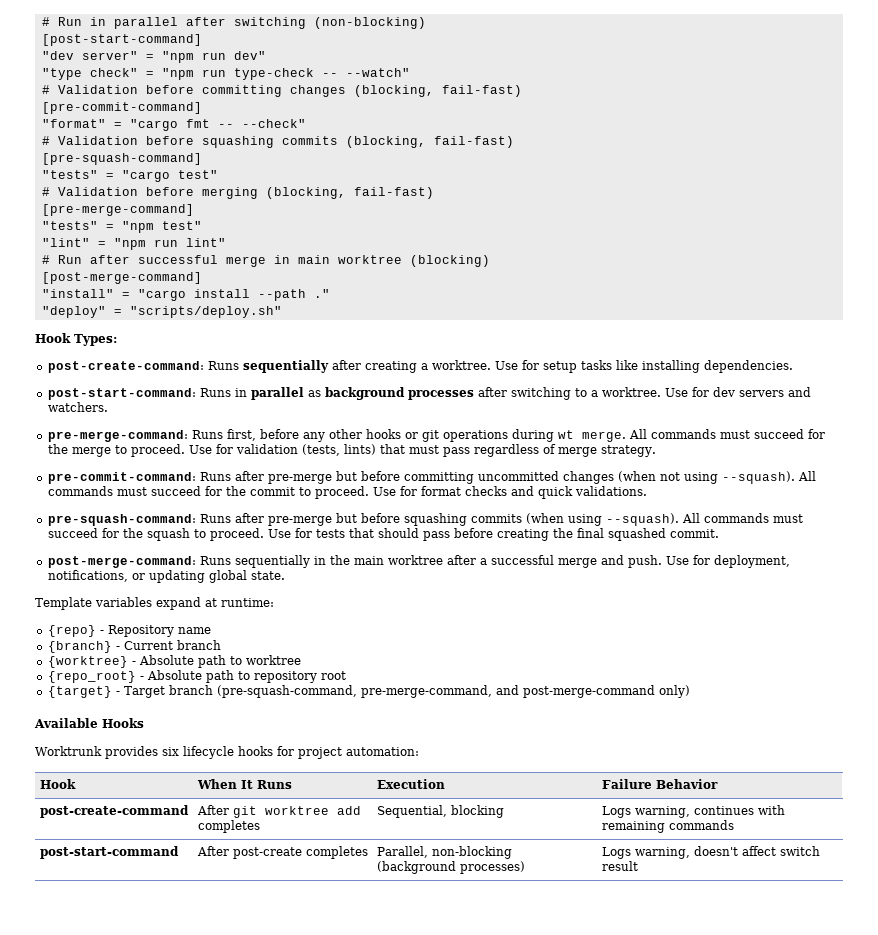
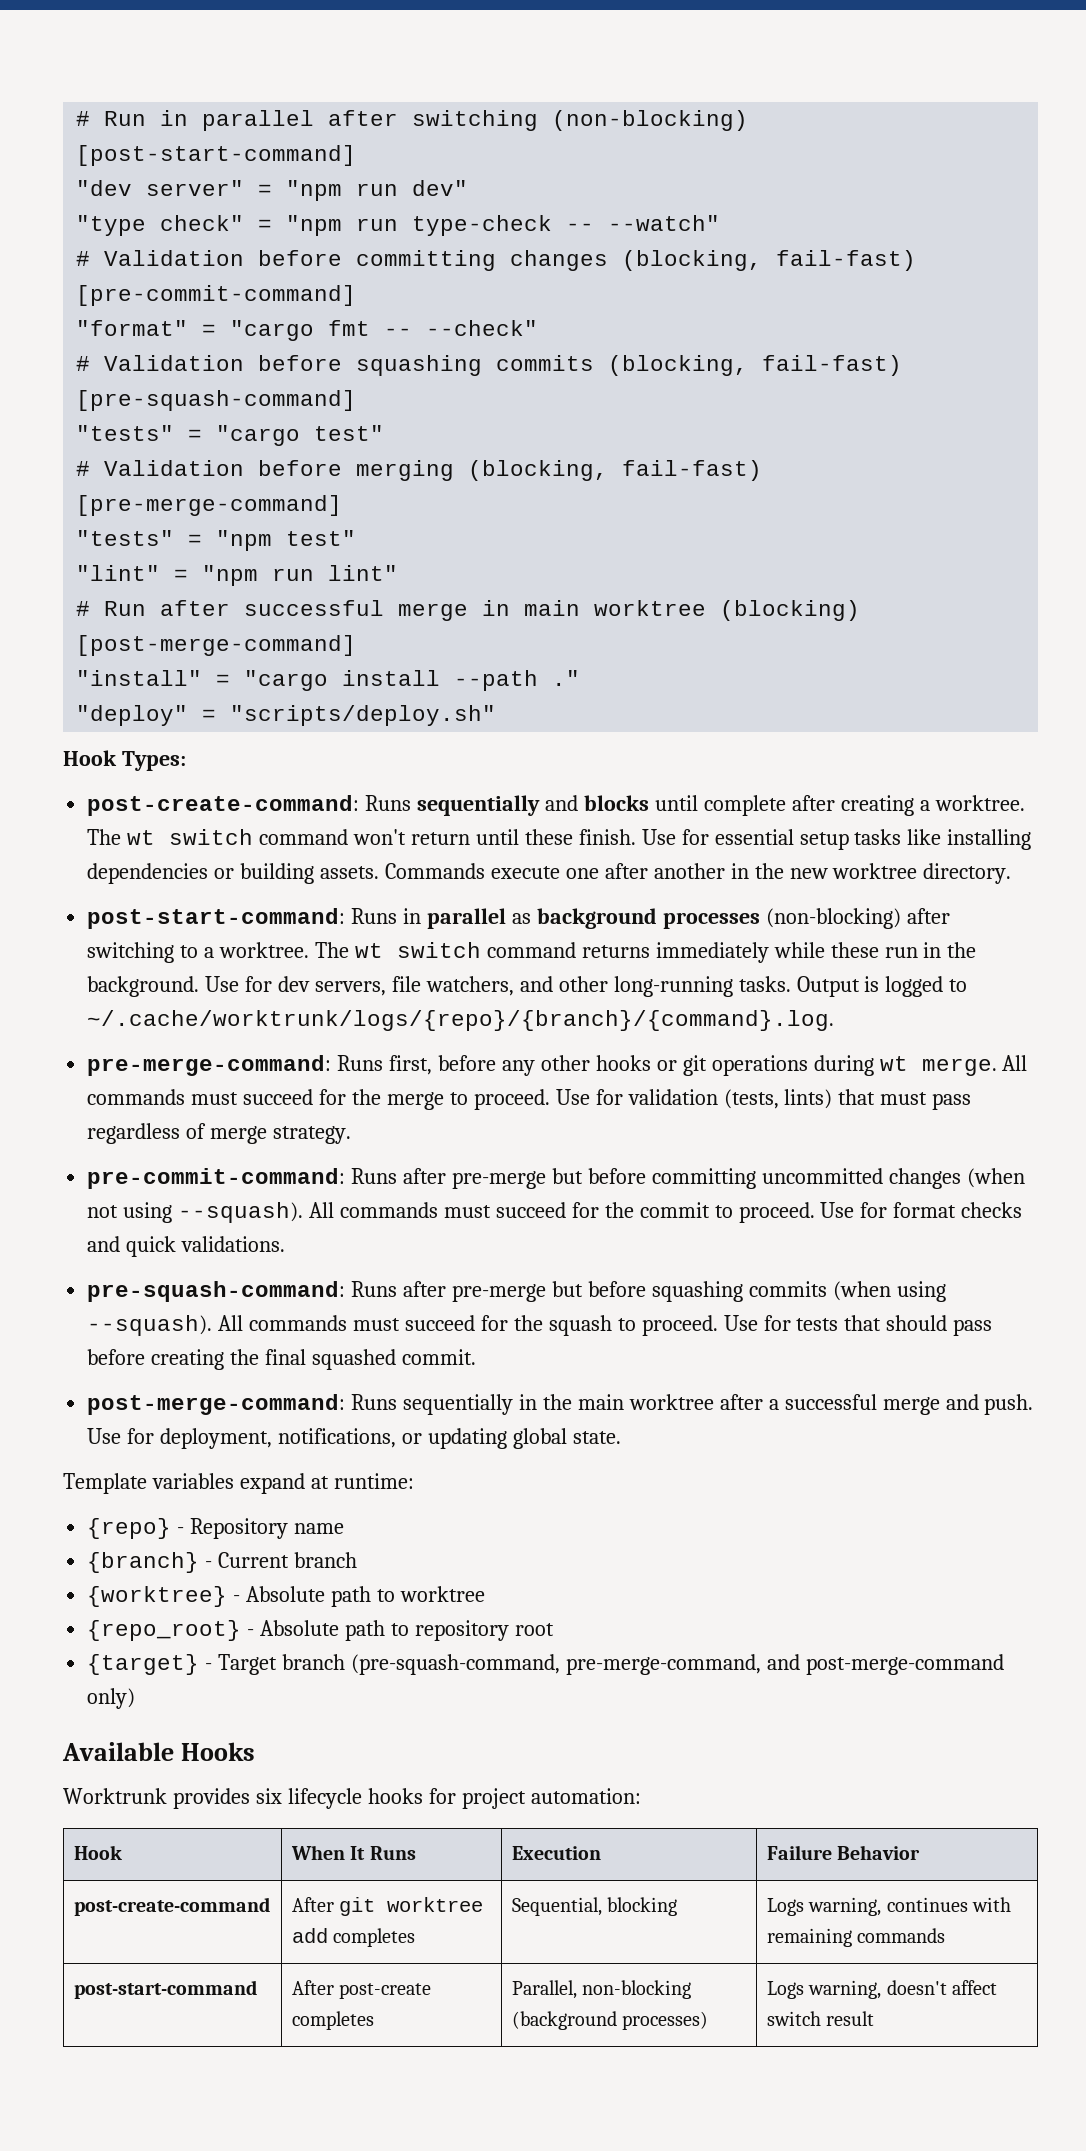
- post-create-command: Runs sequentially after creating a worktree. Use for setup tasks like installing dependencies.
+ post-create-command: Runs sequentially and blocks until complete after creating a worktree. The wt switch command won't return until these finish. Use for essential setup tasks like installing dependencies or building assets. Commands execute one after another in the new worktree directory.
- post-start-command: Runs in parallel as background processes after switching to a worktree.
+ post-start-command: Runs in parallel as background processes (non-blocking) after switching to a worktree.
- Use for dev servers and watchers.
+ The wt switch command returns immediately while these run in the background. Use for dev servers, file watchers, and other long-running tasks. Output is logged to ~/.cache/worktrunk/logs/{repo}/{branch}/{command}.log.

